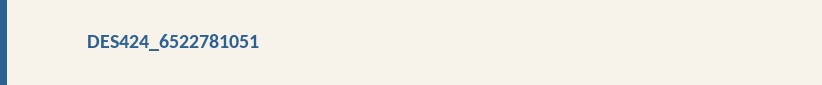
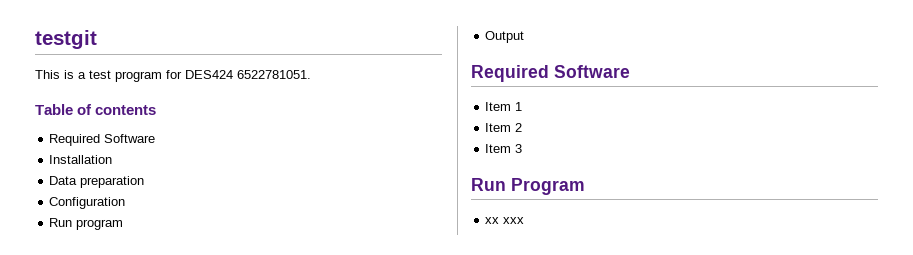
- DES424_6522781051
+ testgit
+ This is a test program for DES424 6522781051.
+ Table of contents
+ Required Software
+ Installation
+ Data preparation
+ Configuration
+ Run program
+ Output
+ Required Software
+ Item 1
+ Item 2
+ Item 3
+ Run Program
+ xx xxx

